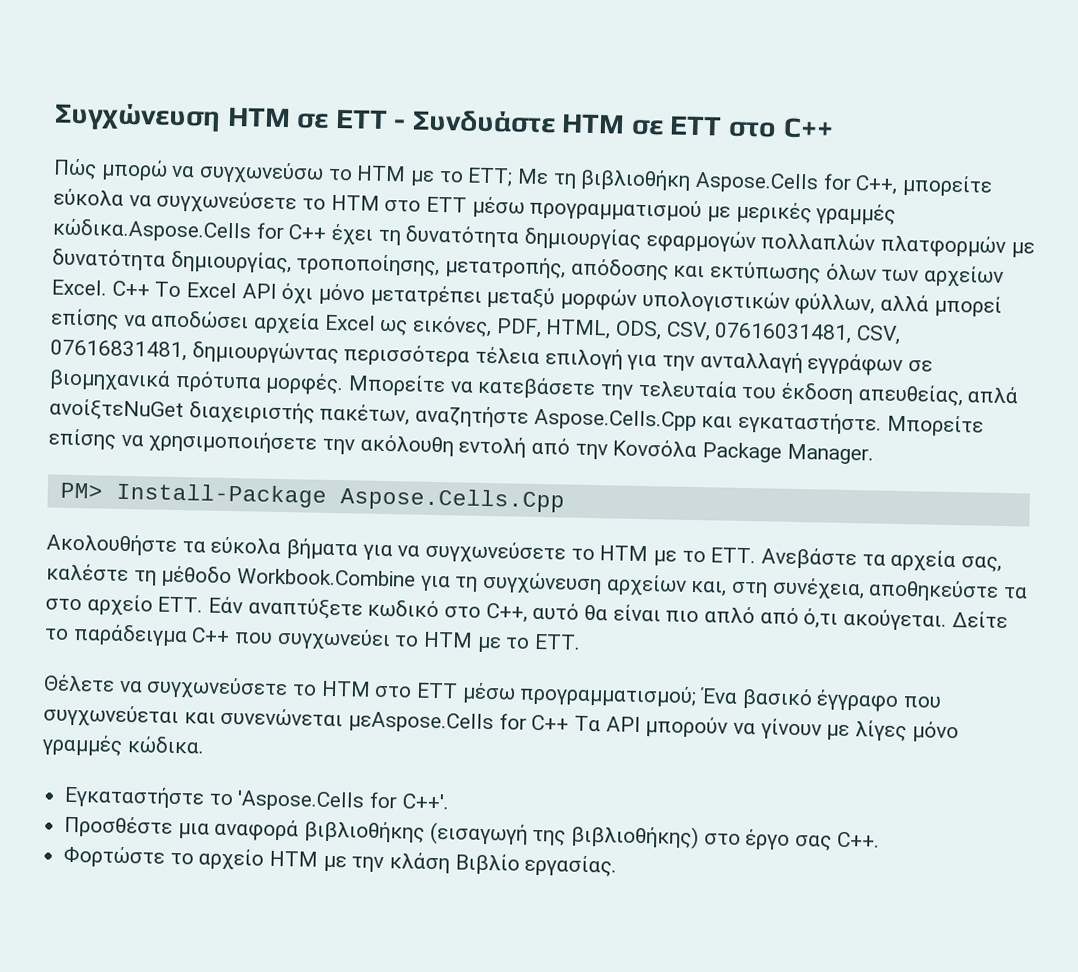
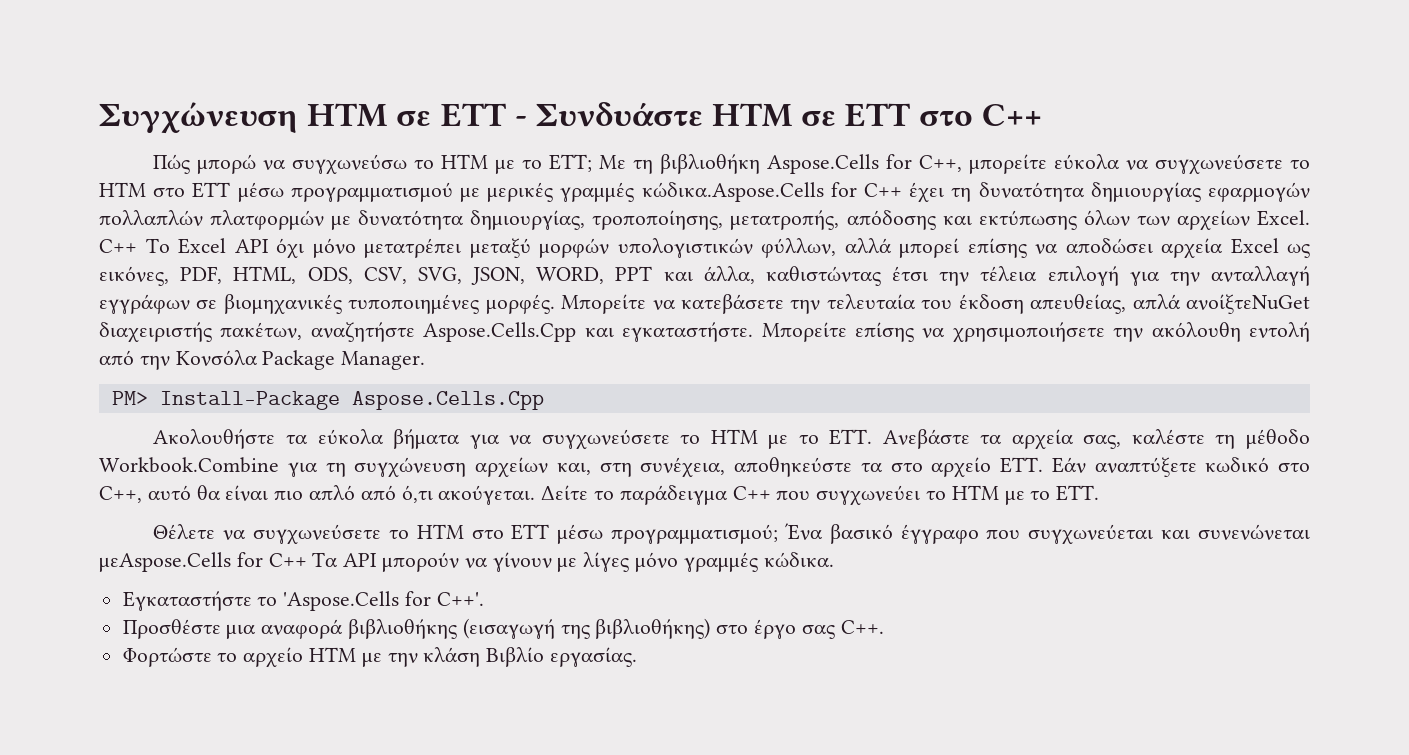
- C++ Το Excel API όχι μόνο μετατρέπει μεταξύ μορφών υπολογιστικών φύλλων, αλλά μπορεί επίσης να αποδώσει αρχεία Excel ως εικόνες, PDF, HTML, ODS, CSV, 07616031481, CSV, 07616831481, δημιουργώντας περισσότερα τέλεια επιλογή για την ανταλλαγή εγγράφων σε βιομηχανικά πρότυπα μορφές.
+ C++ Το Excel API όχι μόνο μετατρέπει μεταξύ μορφών υπολογιστικών φύλλων, αλλά μπορεί επίσης να αποδώσει αρχεία Excel ως εικόνες, PDF, HTML, ODS, CSV, SVG, JSON, WORD, PPT και άλλα, καθιστώντας έτσι την τέλεια επιλογή για την ανταλλαγή εγγράφων σε βιομηχανικές τυποποιημένες μορφές.

